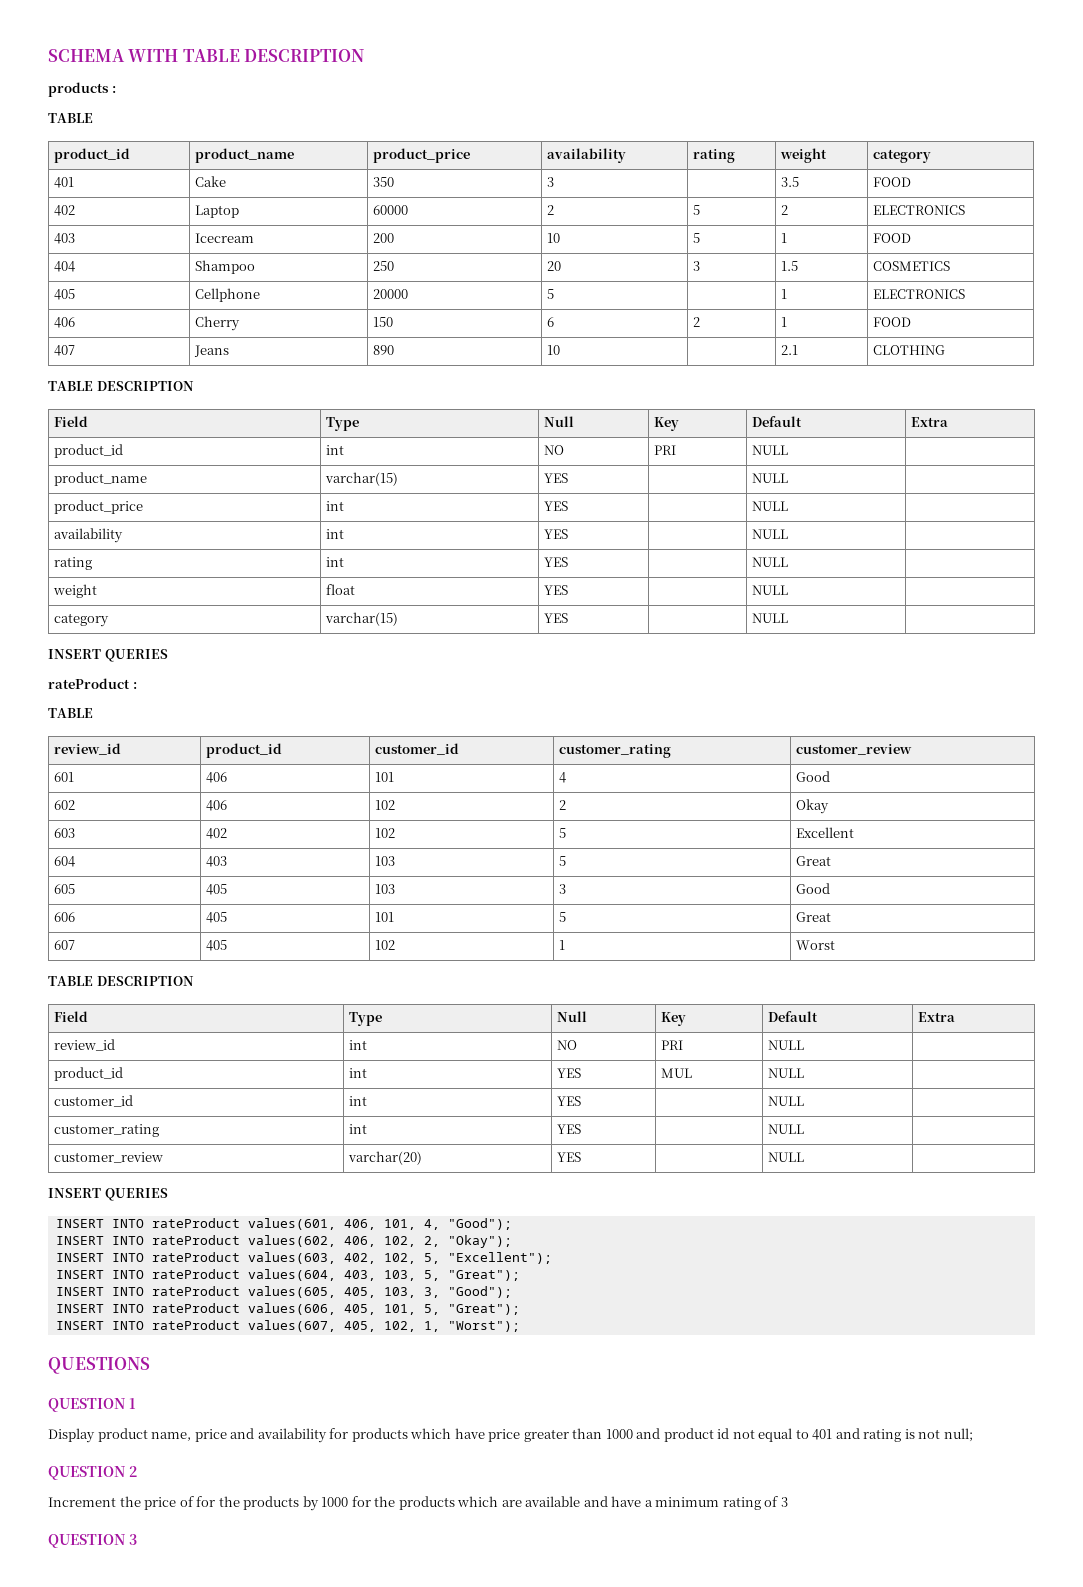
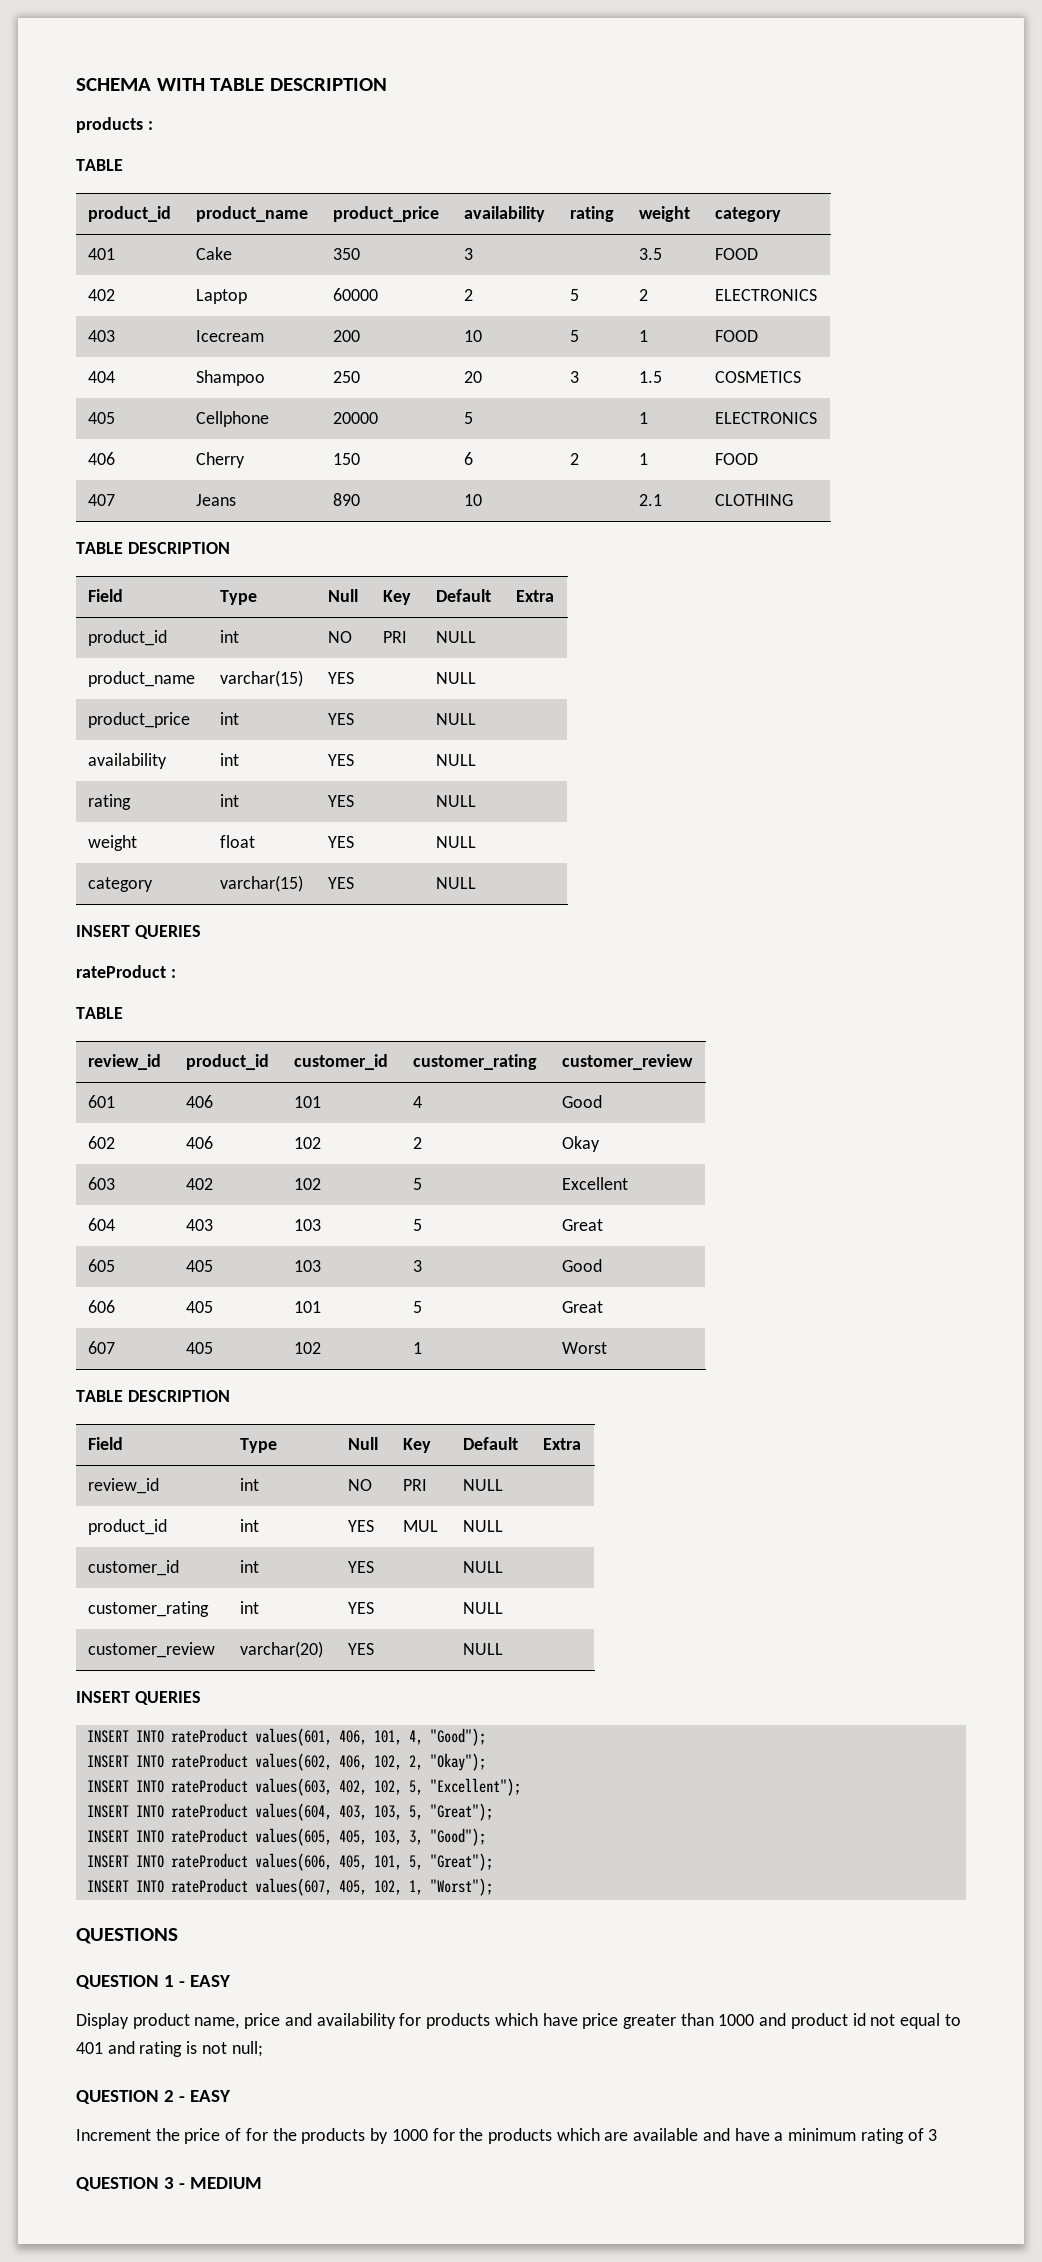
- QUESTION 1
+ QUESTION 1 - EASY
- QUESTION 2
+ QUESTION 2 - EASY
- QUESTION 3
+ QUESTION 3 - MEDIUM

